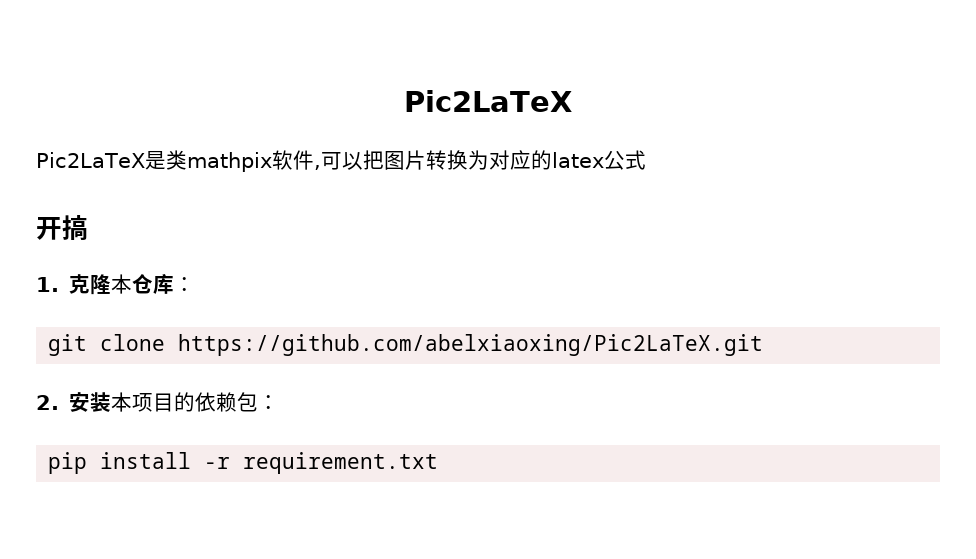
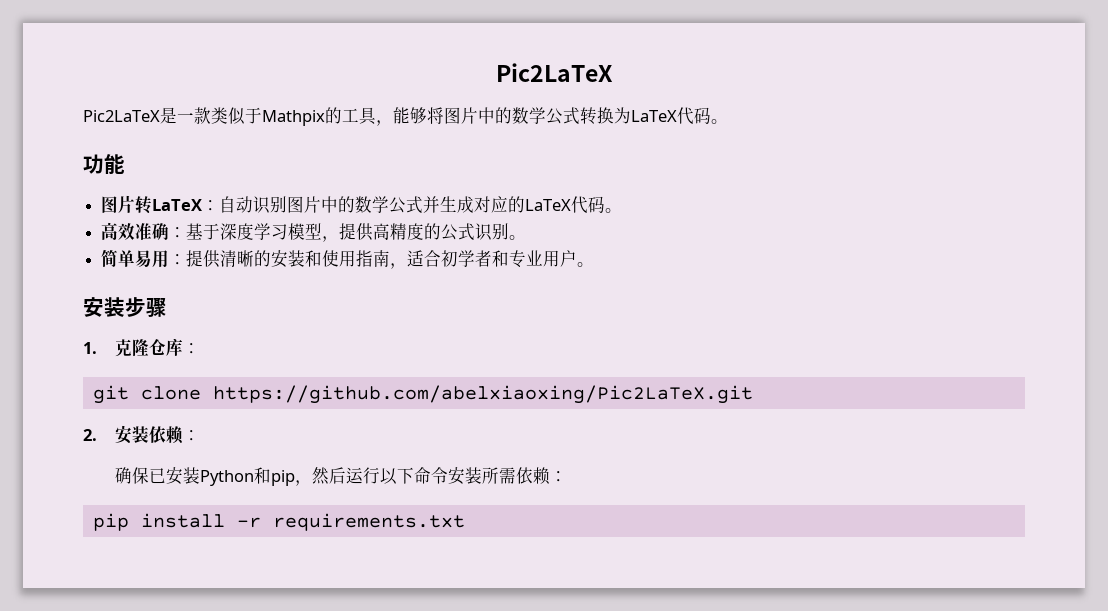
- Pic2LaTeX是类mathpix软件,可以把图片转换为对应的latex公式
- 开搞
+ Pic2LaTeX是一款类似于Mathpix的工具，能够将图片中的数学公式转换为LaTeX代码。
+ 功能
+ 图片转LaTeX：自动识别图片中的数学公式并生成对应的LaTeX代码。
+ 高效准确：基于深度学习模型，提供高精度的公式识别。
+ 简单易用：提供清晰的安装和使用指南，适合初学者和专业用户。
+ 安装步骤
- 1.克隆本仓库：
+ 1.克隆仓库：
- 2.安装本项目的依赖包：
+ 2.安装依赖：
+ 确保已安装Python和pip，然后运行以下命令安装所需依赖：
- pip install -r requirement.txt
+ pip install -r requirements.txt

